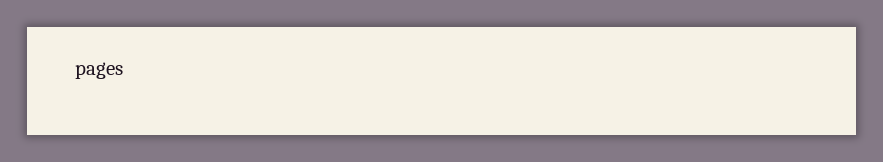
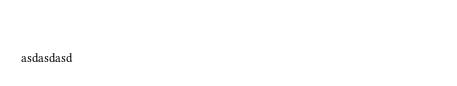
- pages
+ asdasdasd

